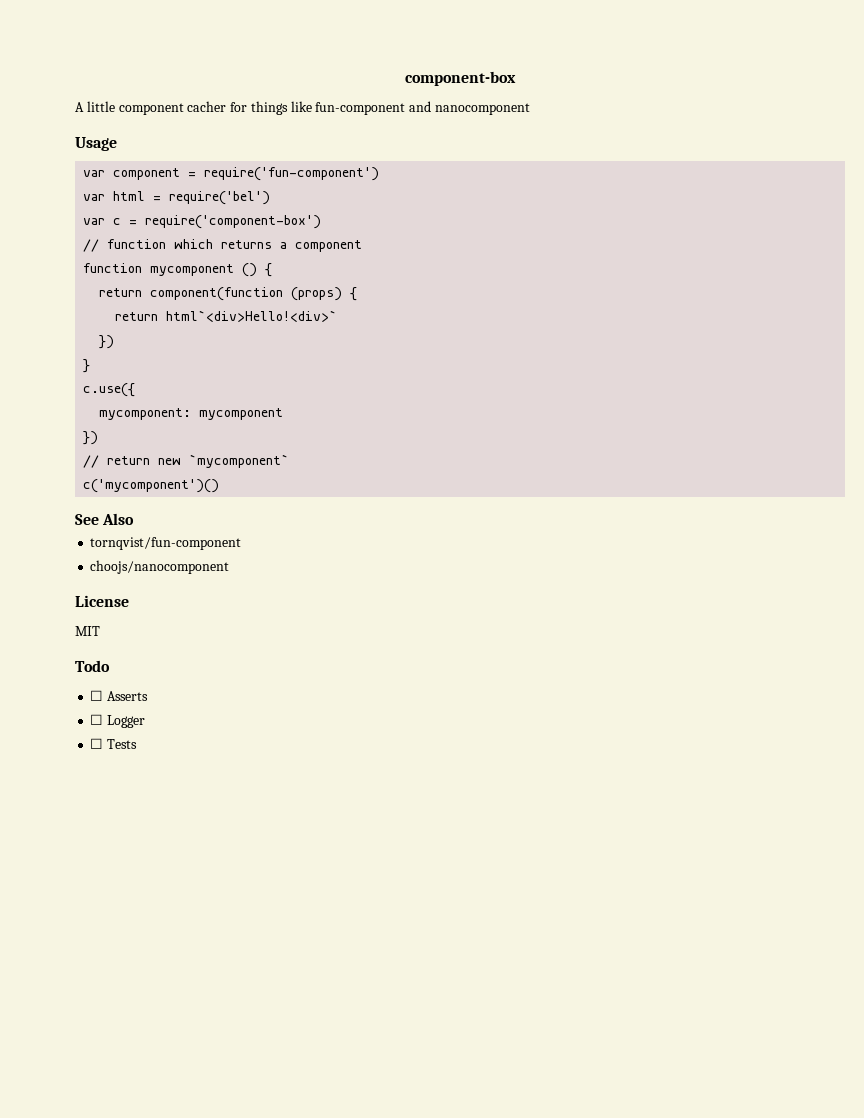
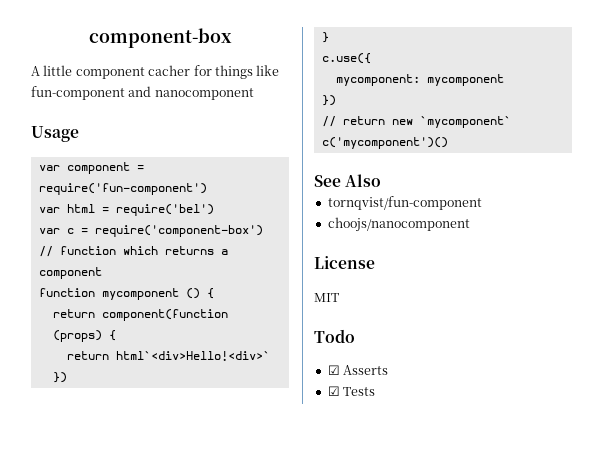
- ☐ Asserts
+ ☑ Asserts
- ☐ Logger
- ☐ Tests
+ ☑ Tests

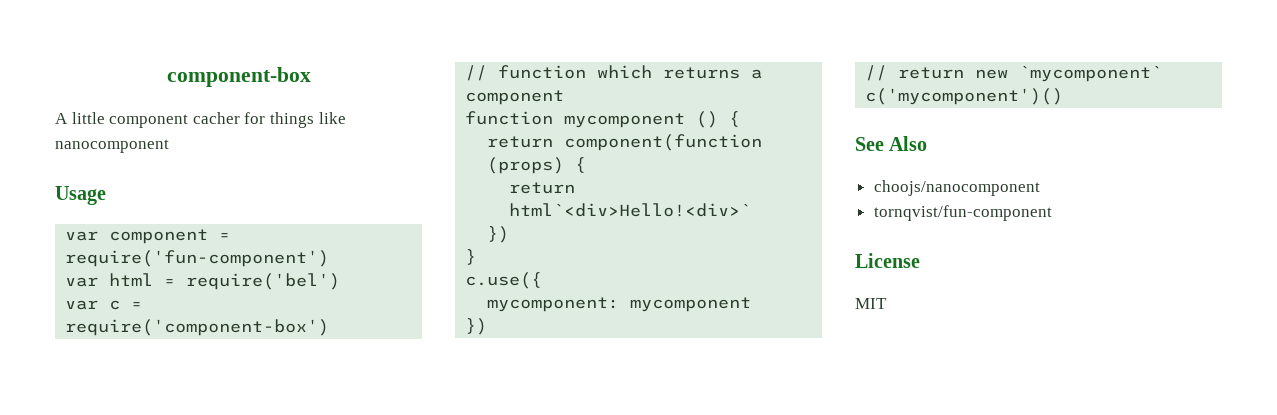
- A little component cacher for things like fun-component and nanocomponent
+ A little component cacher for things like nanocomponent
+ choojs/nanocomponent
- choojs/nanocomponent
- Todo
- ☑ Asserts
- ☑ Tests

